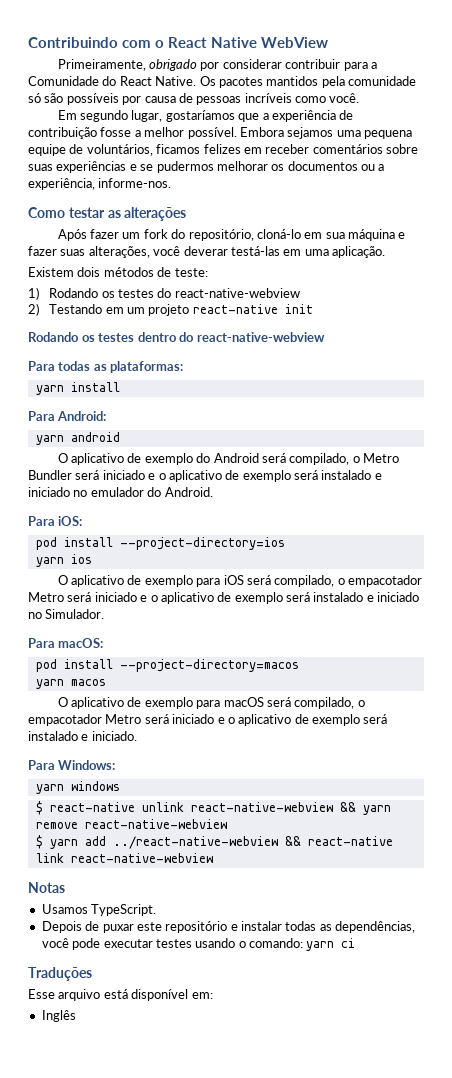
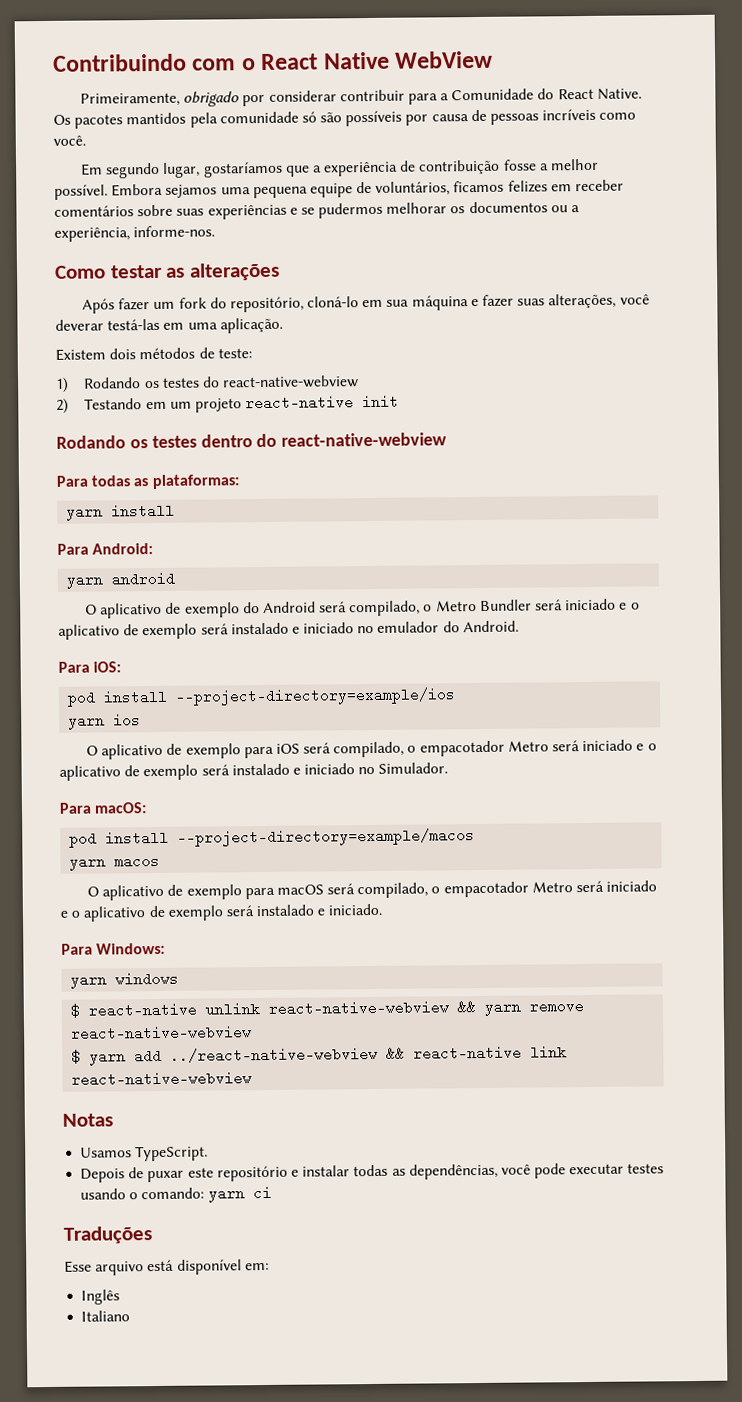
- pod install --project-directory=ios
+ pod install --project-directory=example/ios
- pod install --project-directory=macos
+ pod install --project-directory=example/macos
+ Italiano

